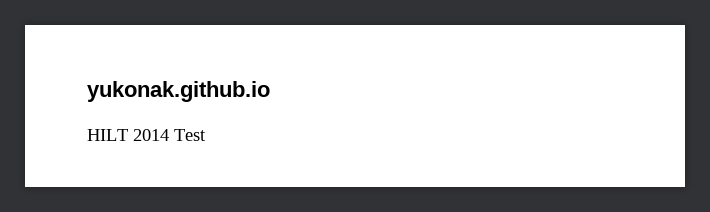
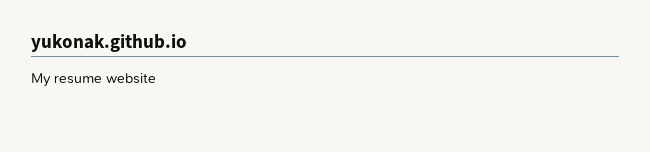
- HILT 2014 Test
+ My resume website

